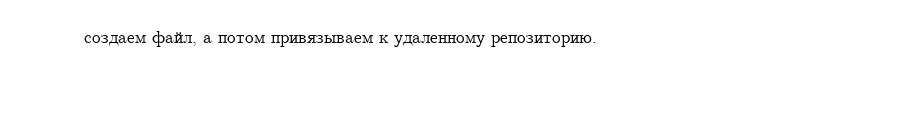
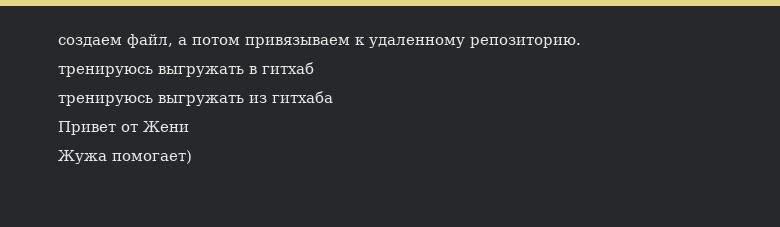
+ тренируюсь выгружать в гитхаб
+ тренируюсь выгружать из гитхаба
+ Привет от Жени
+ Жужа помогает)

